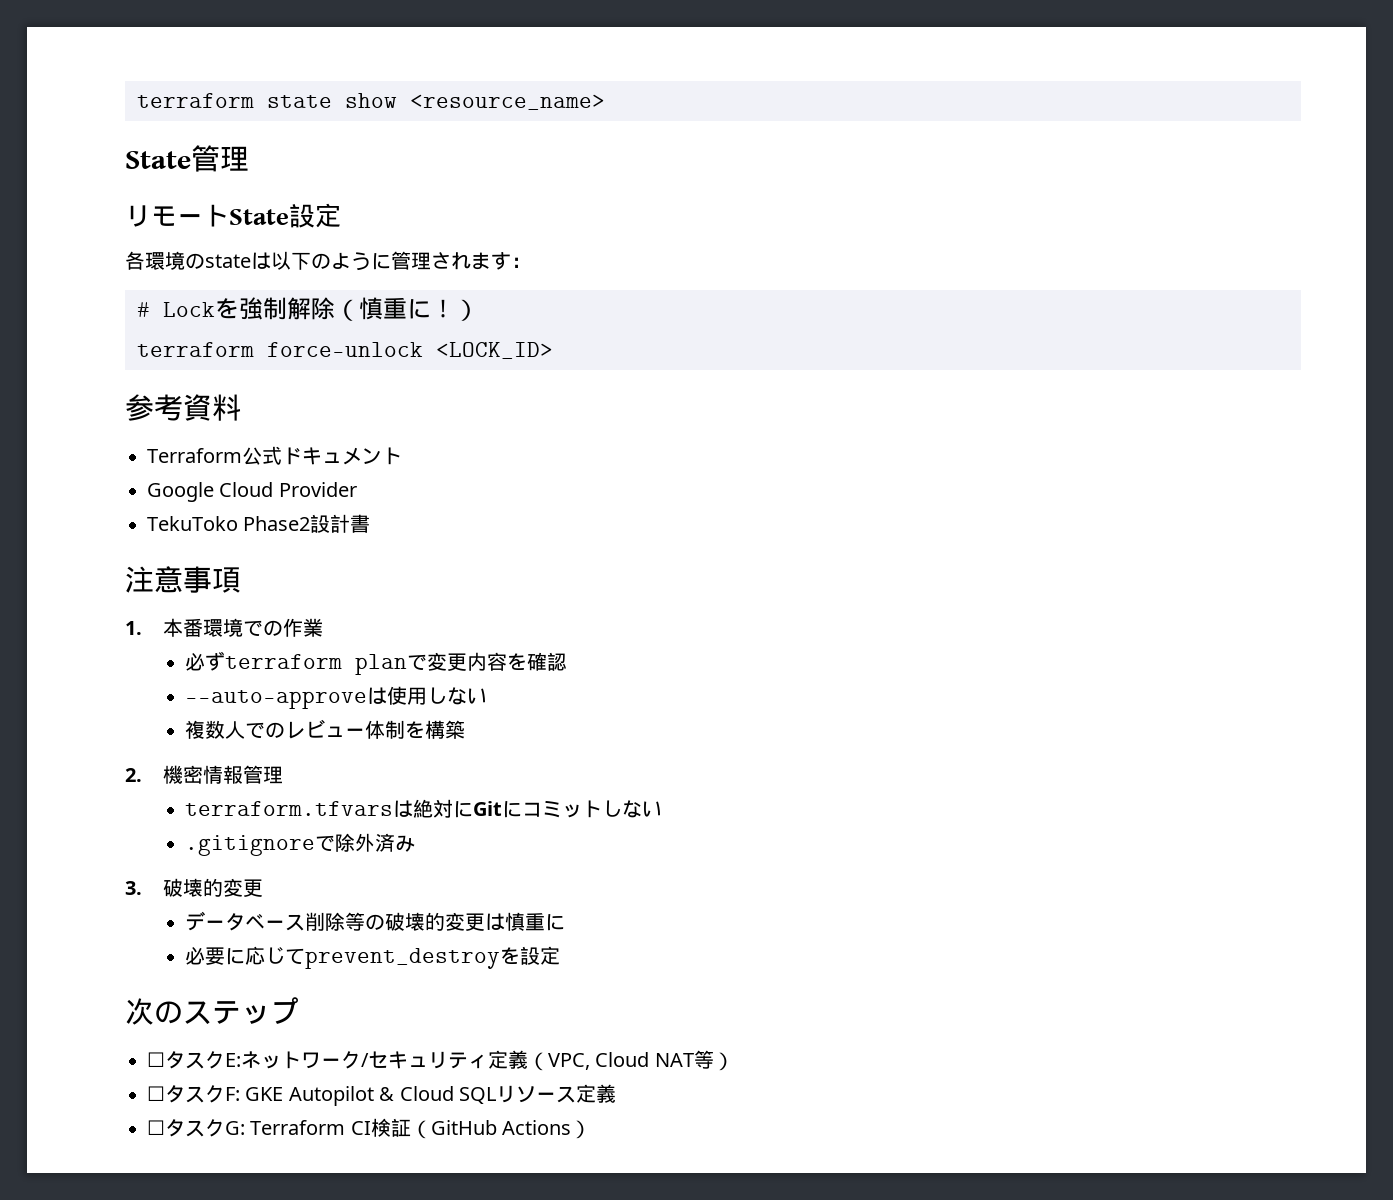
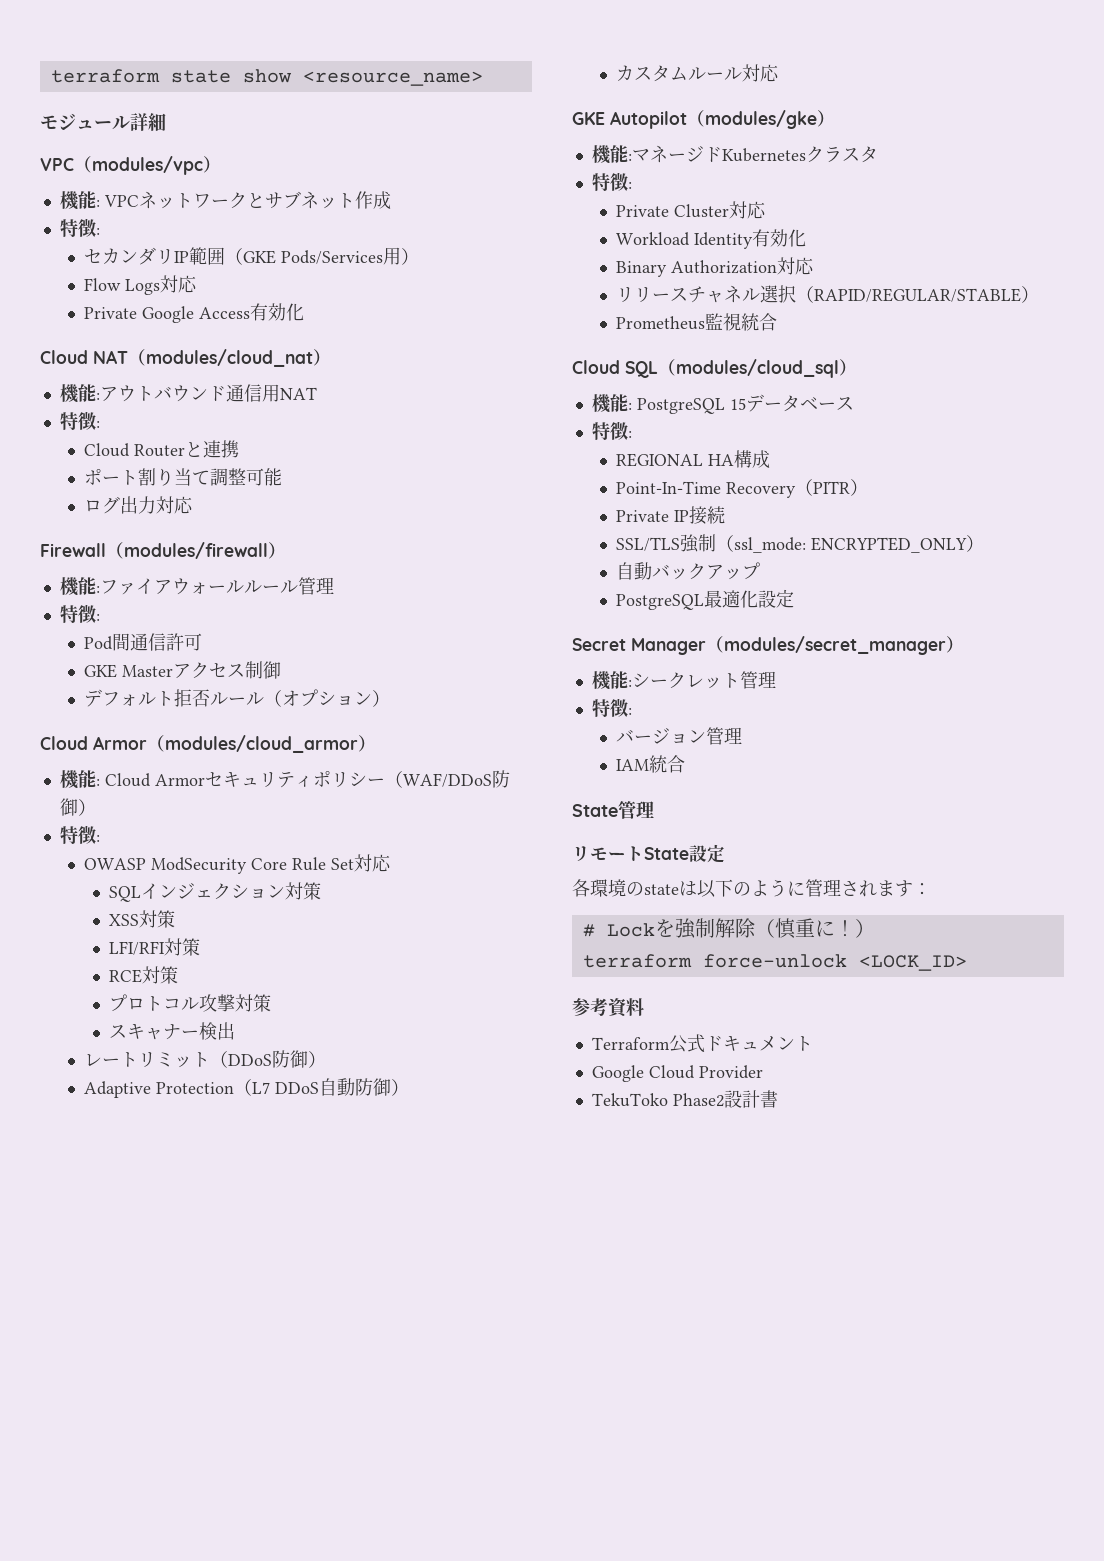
+ モジュール詳細
+ VPC（modules/vpc）
+ 機能: VPCネットワークとサブネット作成
+ 特徴:
+ セカンダリIP範囲（GKE Pods/Services用）
+ Flow Logs対応
+ Private Google Access有効化
+ Cloud NAT（modules/cloud_nat）
+ 機能:アウトバウンド通信用NAT
+ 特徴:
+ Cloud Routerと連携
+ ポート割り当て調整可能
+ ログ出力対応
+ Firewall（modules/firewall）
+ 機能:ファイアウォールルール管理
+ 特徴:
+ Pod間通信許可
+ GKE Masterアクセス制御
+ デフォルト拒否ルール（オプション）
+ Cloud Armor（modules/cloud_armor）
+ 機能: Cloud Armorセキュリティポリシー（WAF/DDoS防御）
+ 特徴:
+ OWASP ModSecurity Core Rule Set対応
+ SQLインジェクション対策
+ XSS対策
+ LFI/RFI対策
+ RCE対策
+ プロトコル攻撃対策
+ スキャナー検出
+ レートリミット（DDoS防御）
+ Adaptive Protection（L7 DDoS自動防御）
+ カスタムルール対応
+ GKE Autopilot（modules/gke）
+ 機能:マネージドKubernetesクラスタ
+ 特徴:
+ Private Cluster対応
+ Workload Identity有効化
+ Binary Authorization対応
+ リリースチャネル選択（RAPID/REGULAR/STABLE）
+ Prometheus監視統合
+ Cloud SQL（modules/cloud_sql）
+ 機能: PostgreSQL 15データベース
+ 特徴:
+ REGIONAL HA構成
+ Point-In-Time Recovery（PITR）
+ Private IP接続
+ SSL/TLS強制（ssl_mode: ENCRYPTED_ONLY）
+ 自動バックアップ
+ PostgreSQL最適化設定
+ Secret Manager（modules/secret_manager）
+ 機能:シークレット管理
+ 特徴:
+ バージョン管理
+ IAM統合
- 注意事項
- 1.本番環境での作業
- 必ずterraform planで変更内容を確認
- --auto-approveは使用しない
- 複数人でのレビュー体制を構築
- 2.機密情報管理
- terraform.tfvarsは絶対にGitにコミットしない
- .gitignoreで除外済み
- 3.破壊的変更
- データベース削除等の破壊的変更は慎重に
- 必要に応じてprevent_destroyを設定
- 次のステップ
- ☐タスクE:ネットワーク/セキュリティ定義（VPC, Cloud NAT等）
- ☐タスクF: GKE Autopilot & Cloud SQLリソース定義
- ☐タスクG: Terraform CI検証（GitHub Actions）

